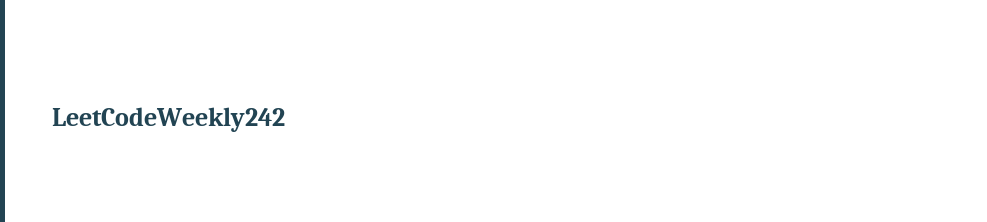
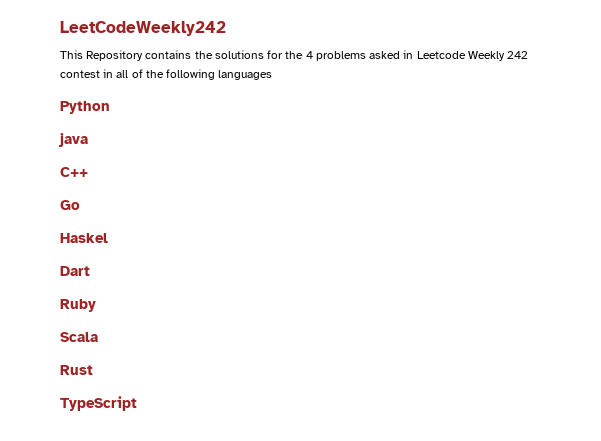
+ This Repository contains the solutions for the 4 problems asked in Leetcode Weekly 242 contest in all of the following languages
+ Python
+ java
+ C++
+ Go
+ Haskel
+ Dart
+ Ruby
+ Scala
+ Rust
+ TypeScript

